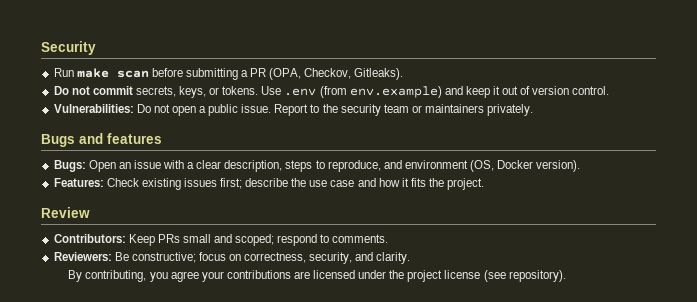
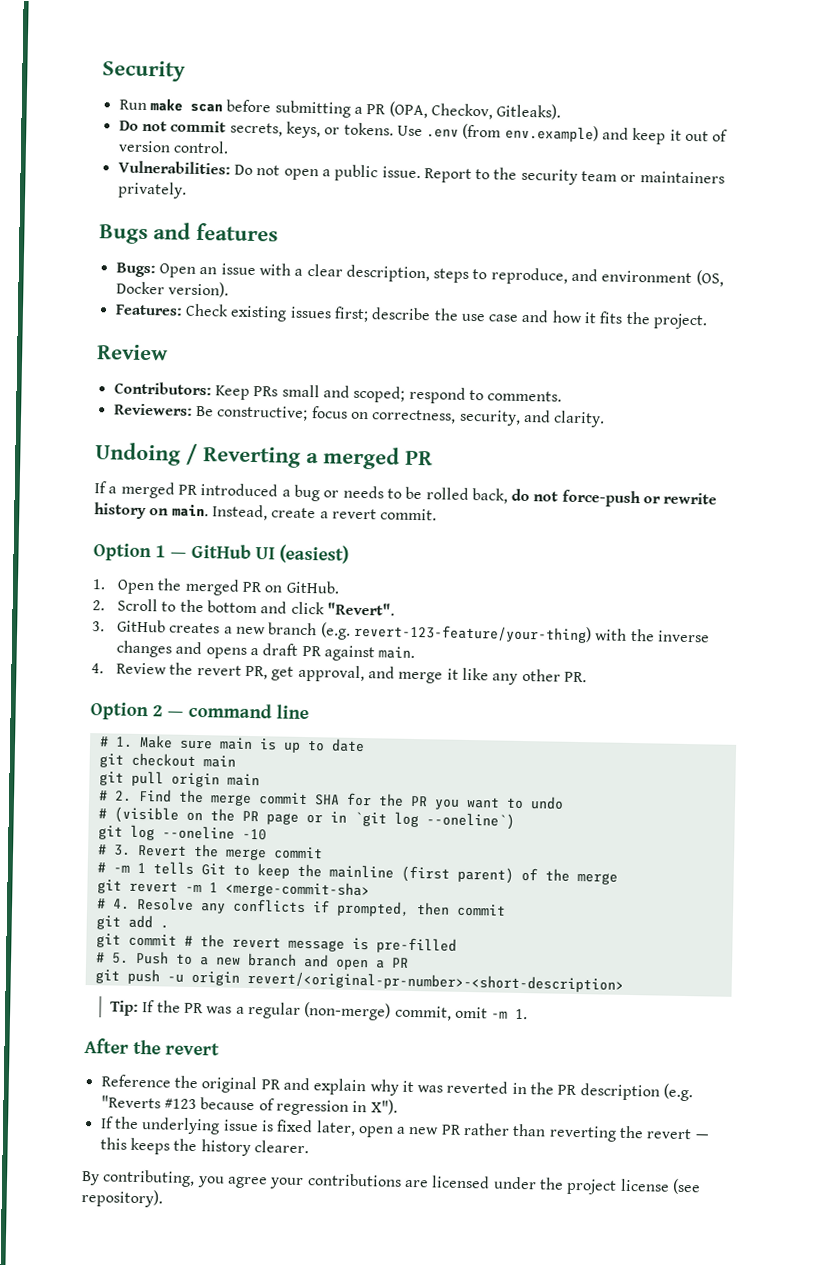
+ Undoing / Reverting a merged PR
+ If a merged PR introduced a bug or needs to be rolled back, do not force-push or rewrite history on main. Instead, create a revert commit.
+ Option 1 — GitHub UI (easiest)
+ 1. Open the merged PR on GitHub.
+ 2. Scroll to the bottom and click "Revert".
+ 3. GitHub creates a new branch (e.g. revert-123-feature/your-thing) with the inverse changes and opens a draft PR against main.
+ 4. Review the revert PR, get approval, and merge it like any other PR.
+ Option 2 — command line
+ # 1. Make sure main is up to date
+ git checkout main
+ git pull origin main
+ # 2. Find the merge commit SHA for the PR you want to undo
+ # (visible on the PR page or in `git log --oneline`)
+ git log --oneline -10
+ # 3. Revert the merge commit
+ # -m 1 tells Git to keep the mainline (first parent) of the merge
+ git revert -m 1 <merge-commit-sha>
+ # 4. Resolve any conflicts if prompted, then commit
+ git add .
+ git commit # the revert message is pre-filled
+ # 5. Push to a new branch and open a PR
+ git push -u origin revert/<original-pr-number>-<short-description>
+ Tip: If the PR was a regular (non-merge) commit, omit -m 1.
+ After the revert
+ Reference the original PR and explain why it was reverted in the PR description (e.g. "Reverts #123 because of regression in X").
+ If the underlying issue is fixed later, open a new PR rather than reverting the revert — this keeps the history clearer.

